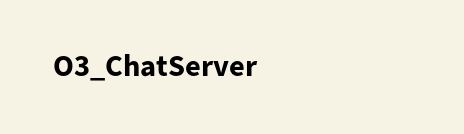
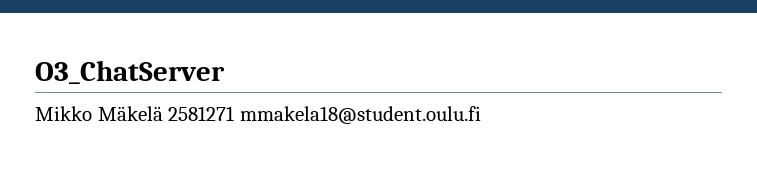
+ Mikko Mäkelä 2581271 mmakela18@student.oulu.fi

